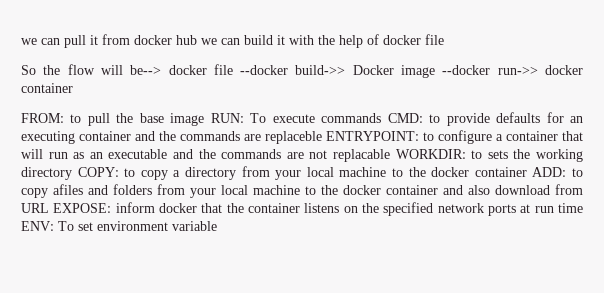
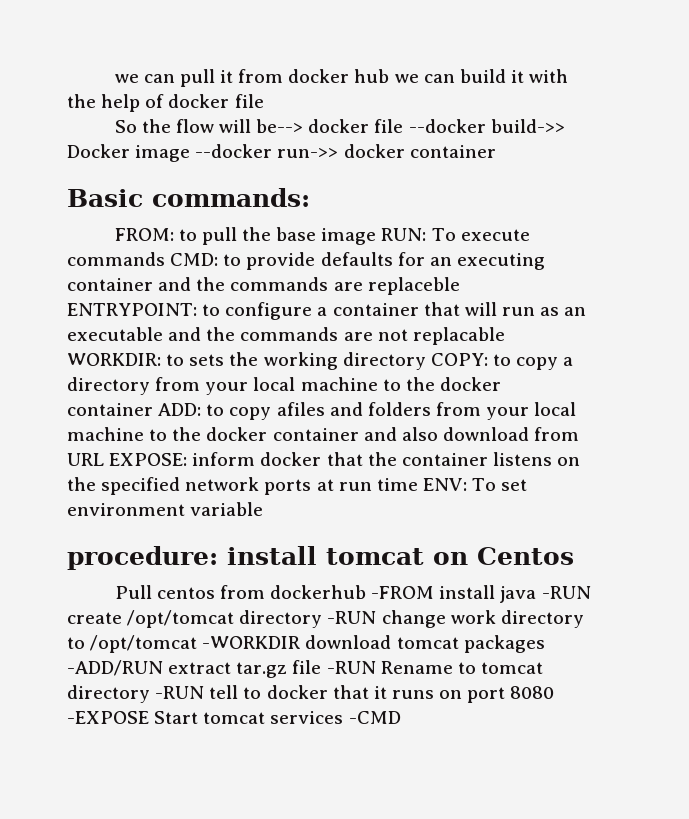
+ Basic commands:
+ procedure: install tomcat on Centos
+ Pull centos from dockerhub -FROM install java -RUN create /opt/tomcat directory -RUN change work directory to /opt/tomcat -WORKDIR download tomcat packages -ADD/RUN extract tar.gz file -RUN Rename to tomcat directory -RUN tell to docker that it runs on port 8080 -EXPOSE Start tomcat services -CMD

